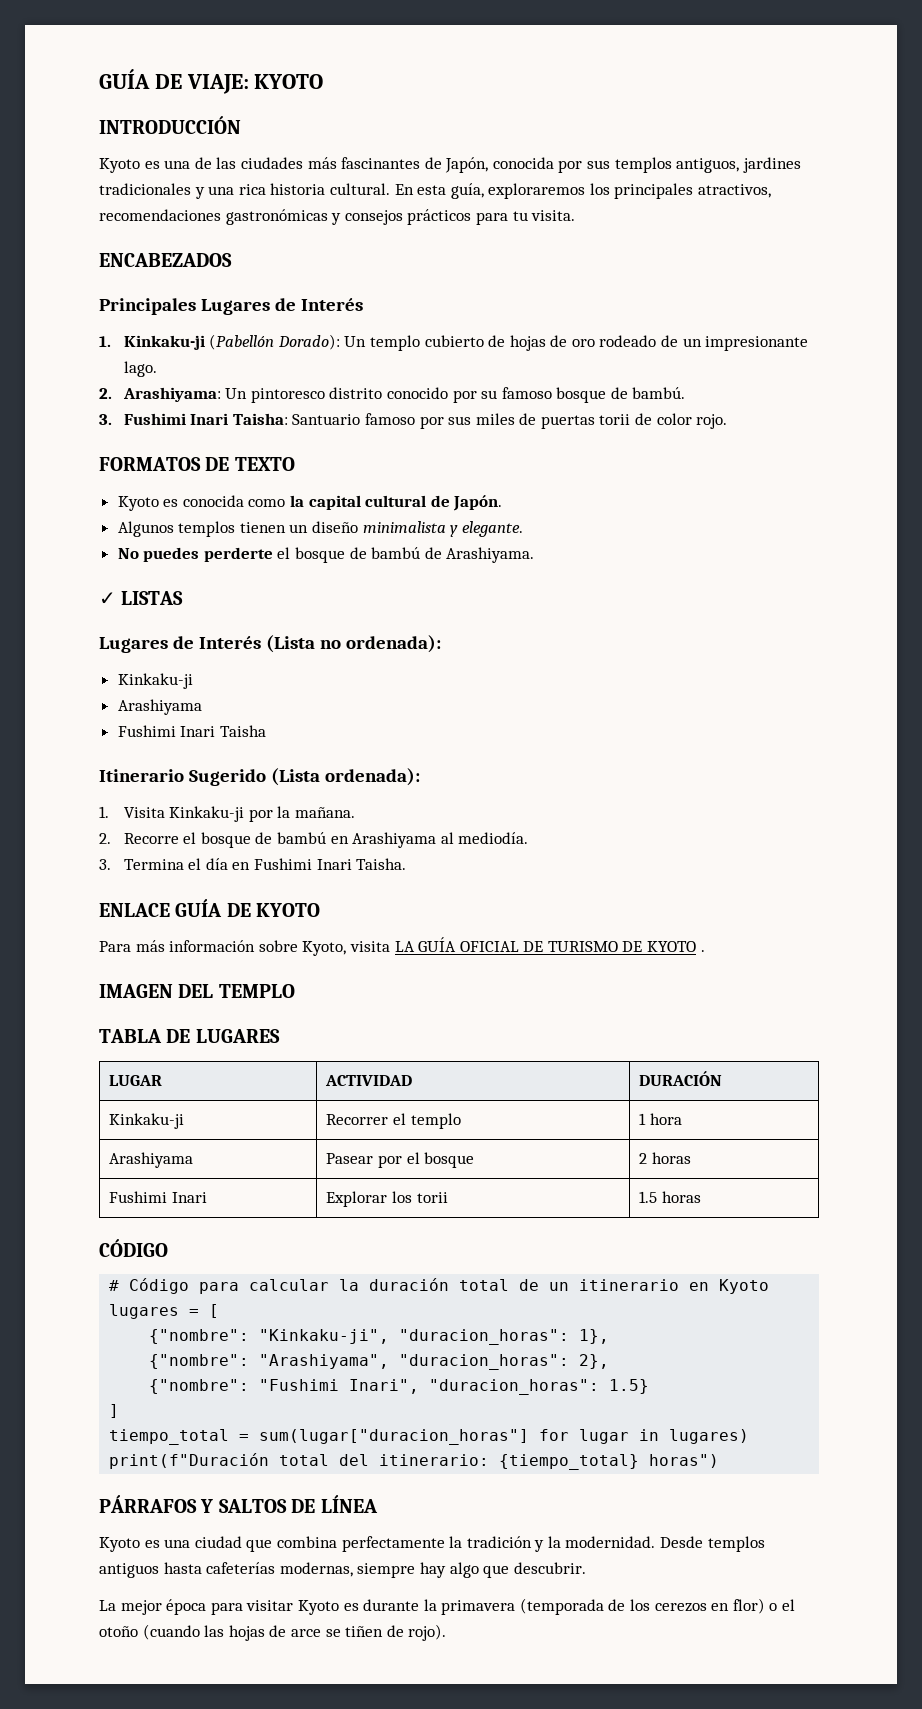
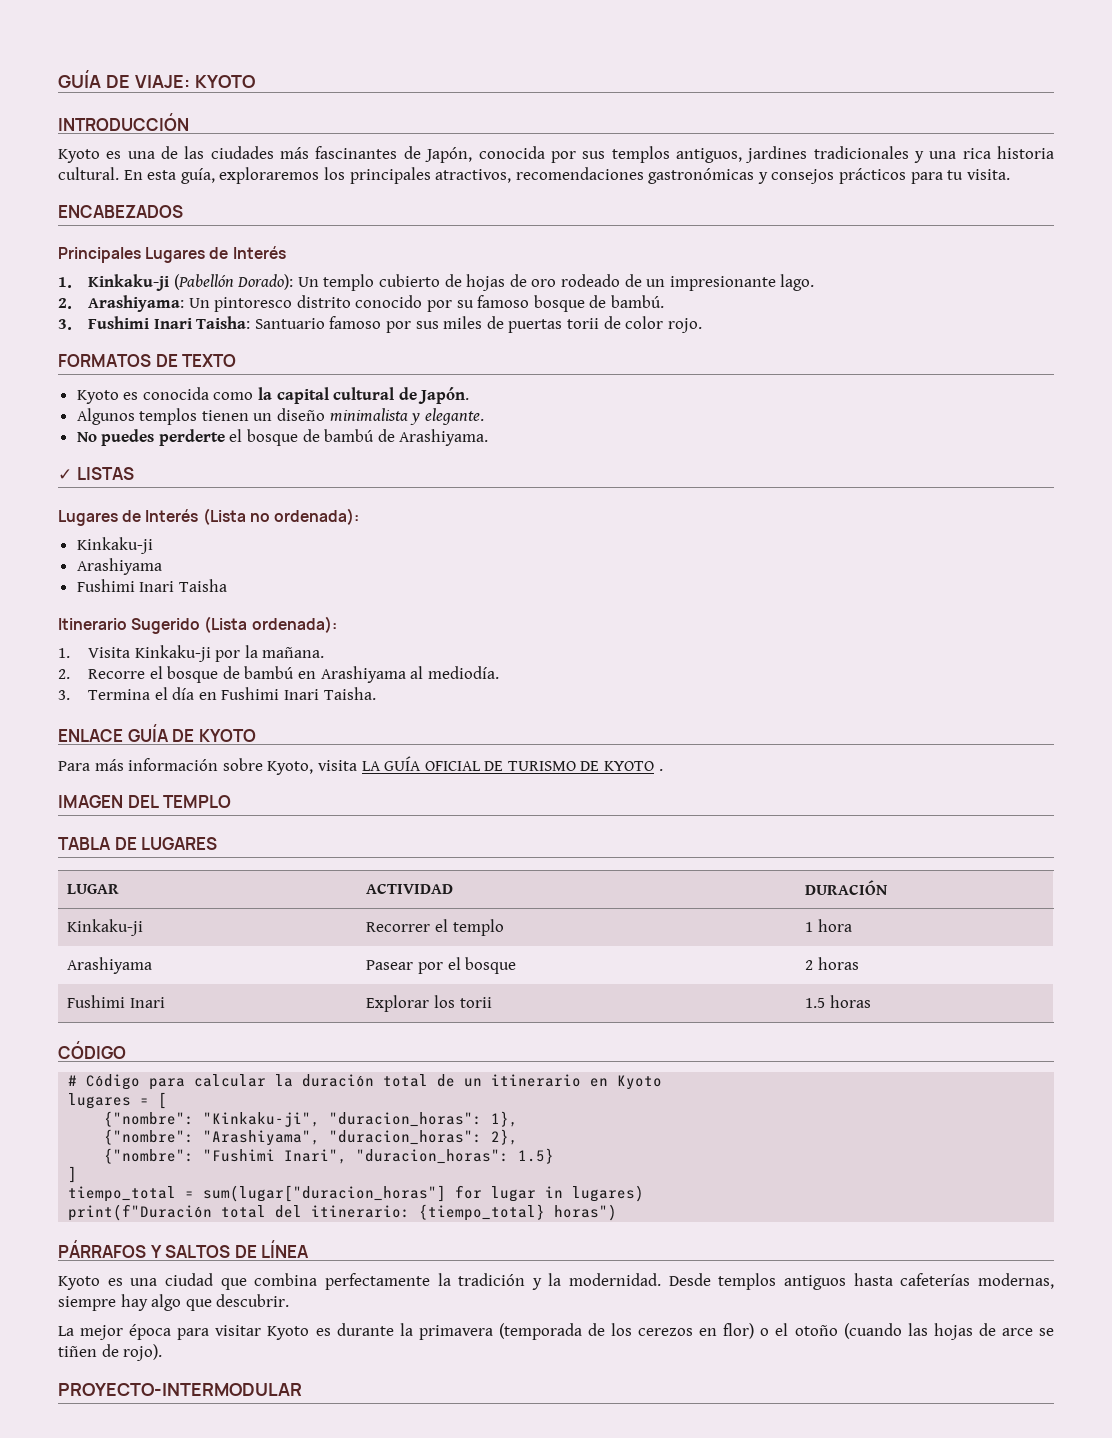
+ PROYECTO-INTERMODULAR

